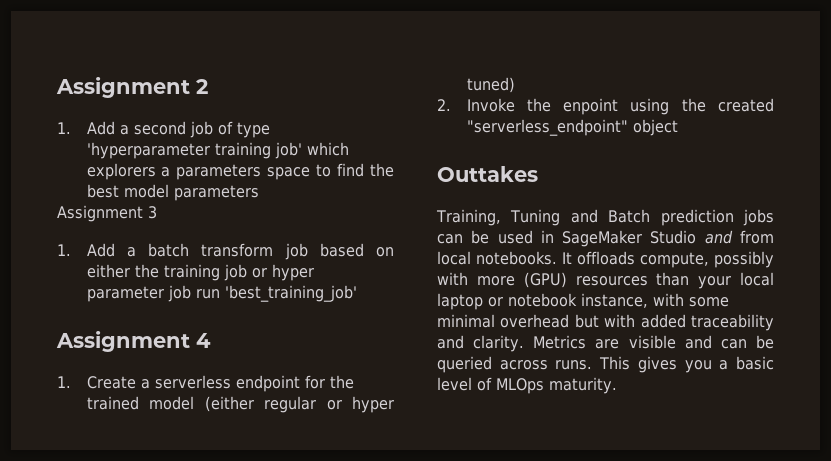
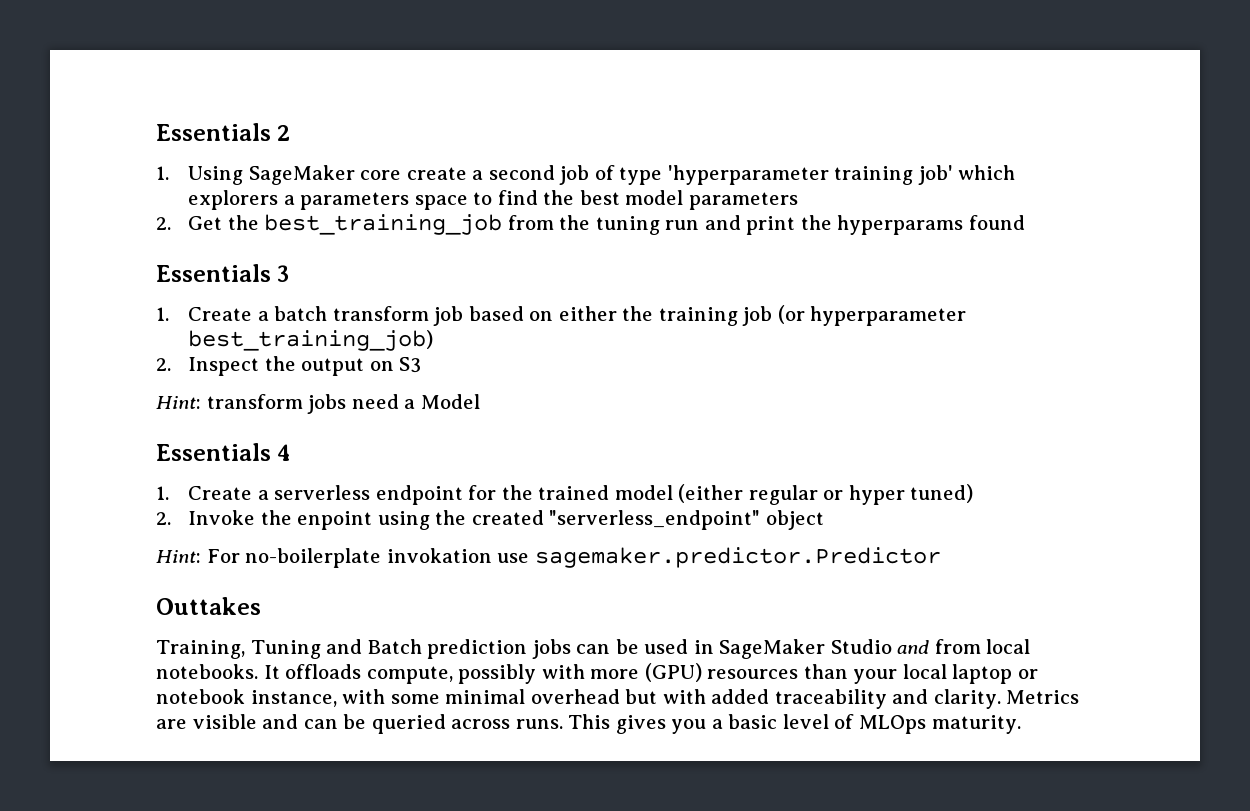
- Assignment 2
+ Essentials 2
- 1. Add a second job of type 'hyperparameter training job' which explorers a parameters space to find the best model parameters
+ 1. Using SageMaker core create a second job of type 'hyperparameter training job' which explorers a parameters space to find the best model parameters
- Assignment 3
+ 2. Get the best_training_job from the tuning run and print the hyperparams found
+ Essentials 3
- 1. Add a batch transform job based on either the training job or hyper parameter job run 'best_training_job'
- Assignment 4
+ 1. Create a batch transform job based on either the training job (or hyperparameter best_training_job)
+ 2. Inspect the output on S3
+ Hint: transform jobs need a Model
+ Essentials 4
+ Hint: For no-boilerplate invokation use sagemaker.predictor.Predictor

